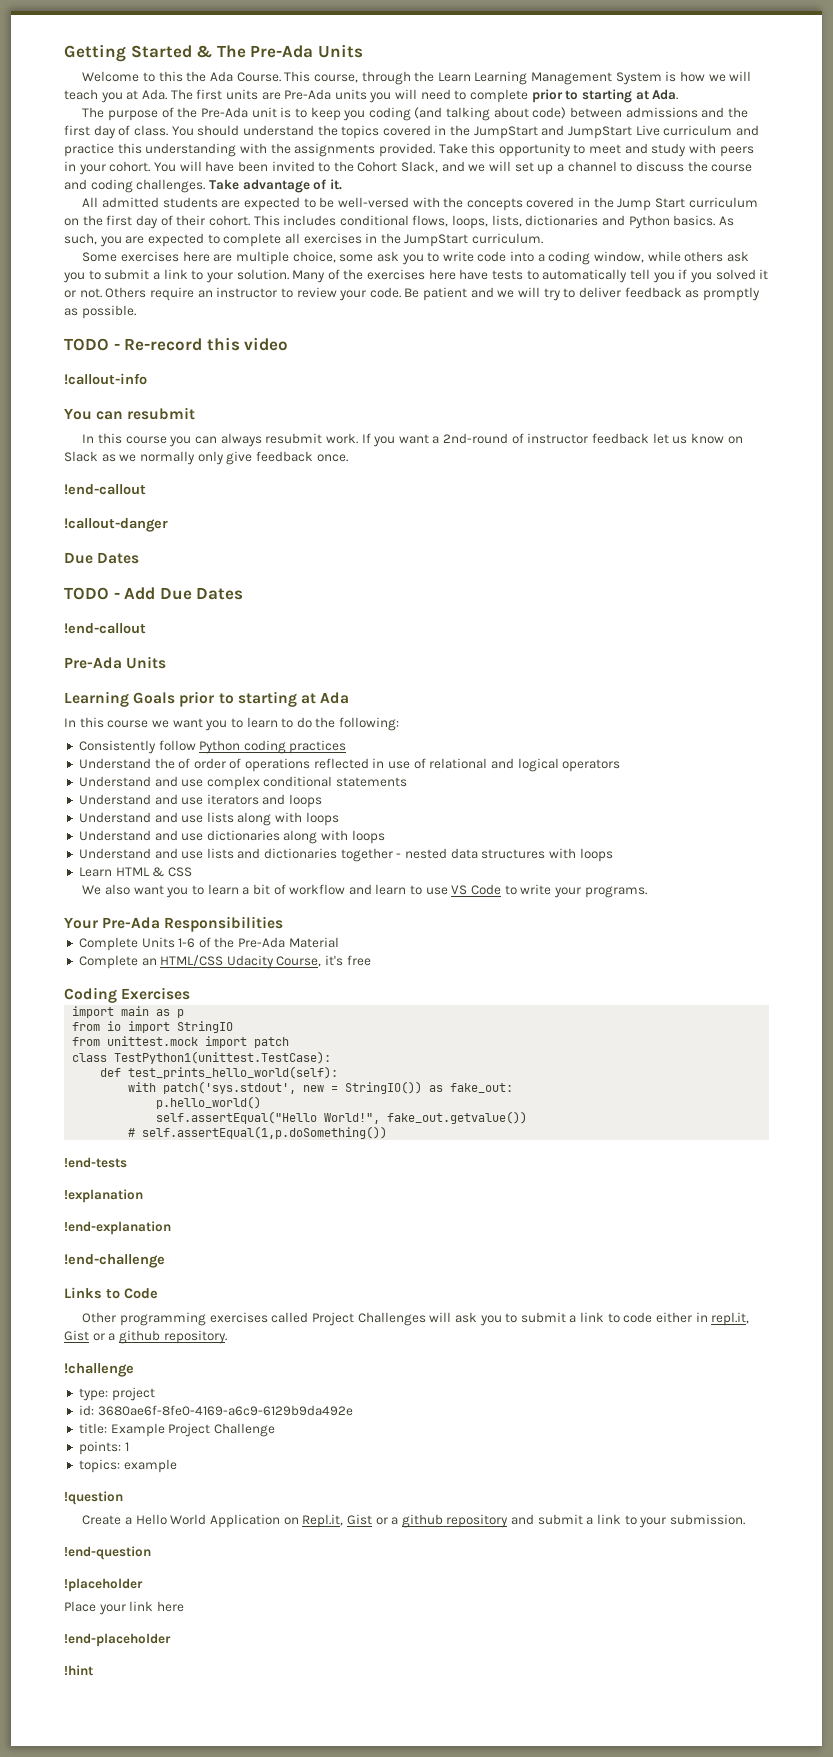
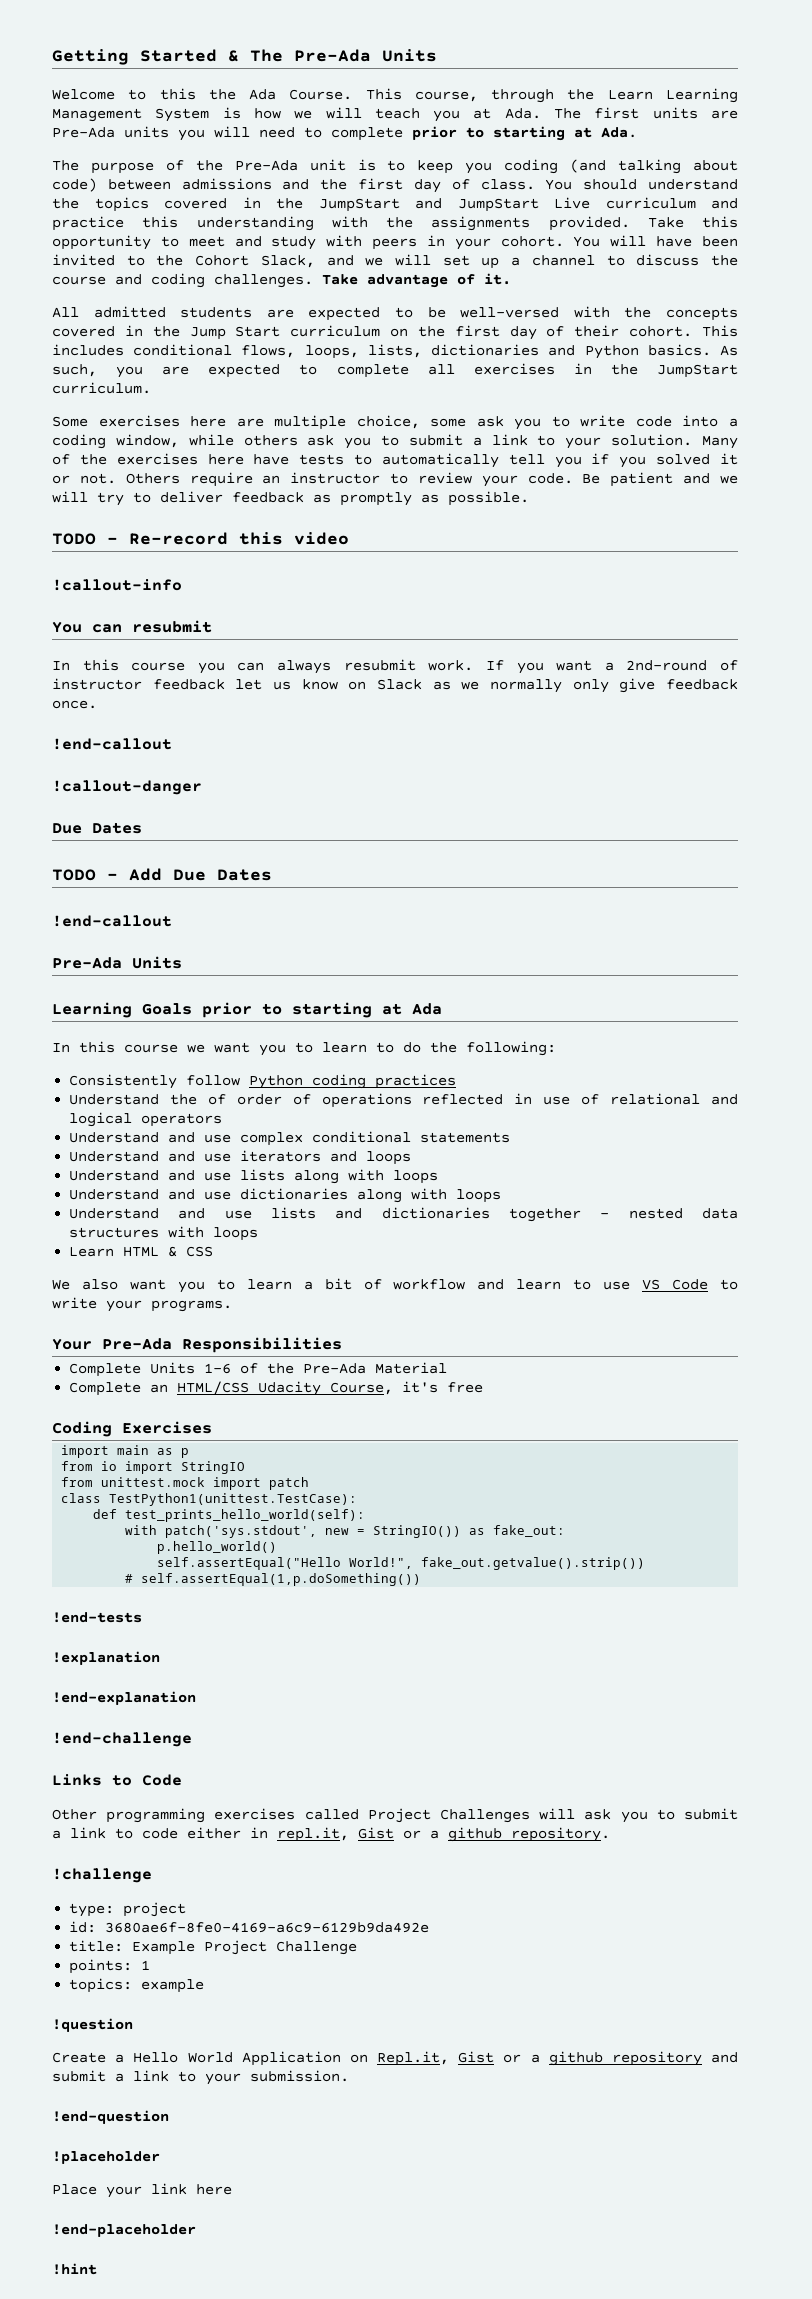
- self.assertEqual("Hello World!", fake_out.getvalue())
+ self.assertEqual("Hello World!", fake_out.getvalue().strip())

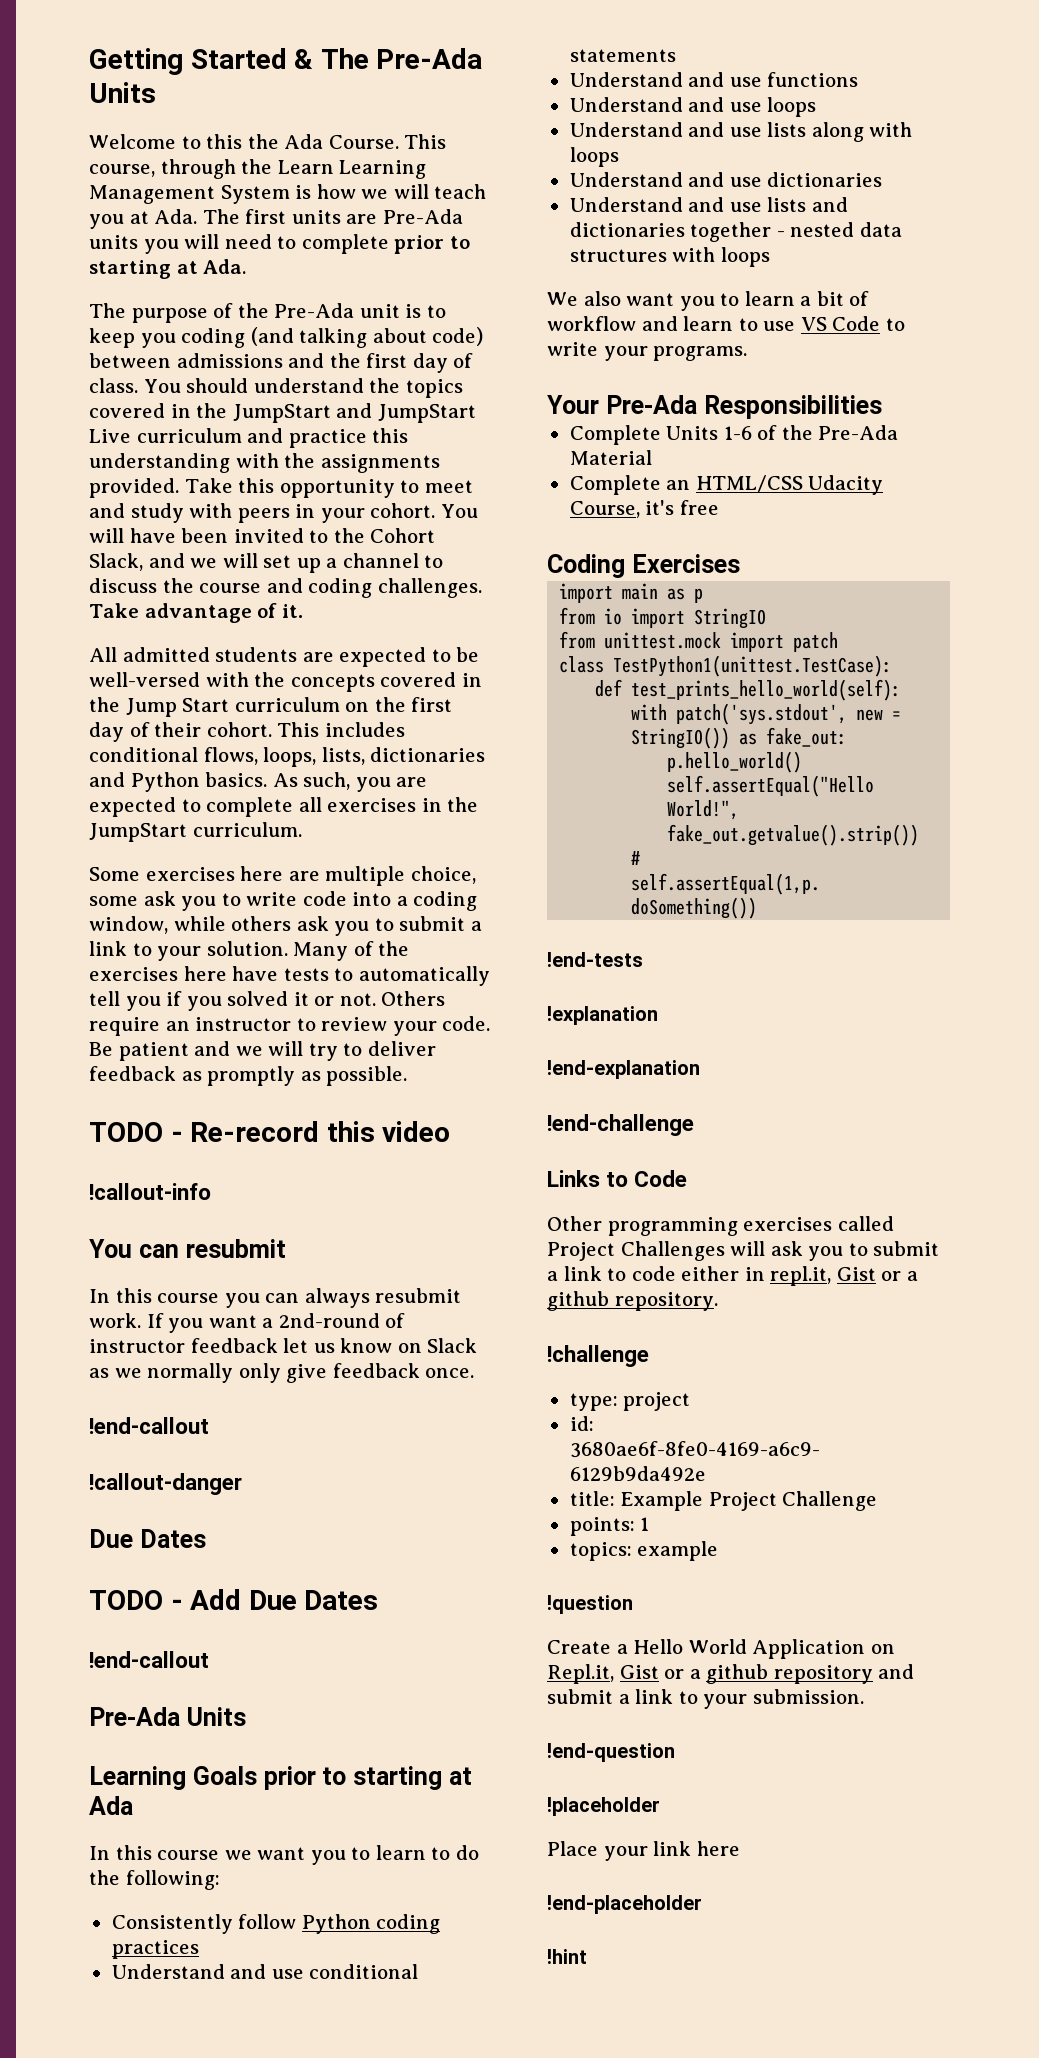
- Understand the of order of operations reflected in use of relational and logical operators
- Understand and use complex conditional statements
+ Understand and use conditional statements
- Understand and use iterators and loops
+ Understand and use functions
+ Understand and use loops
- Understand and use dictionaries along with loops
+ Understand and use dictionaries
- Learn HTML & CSS

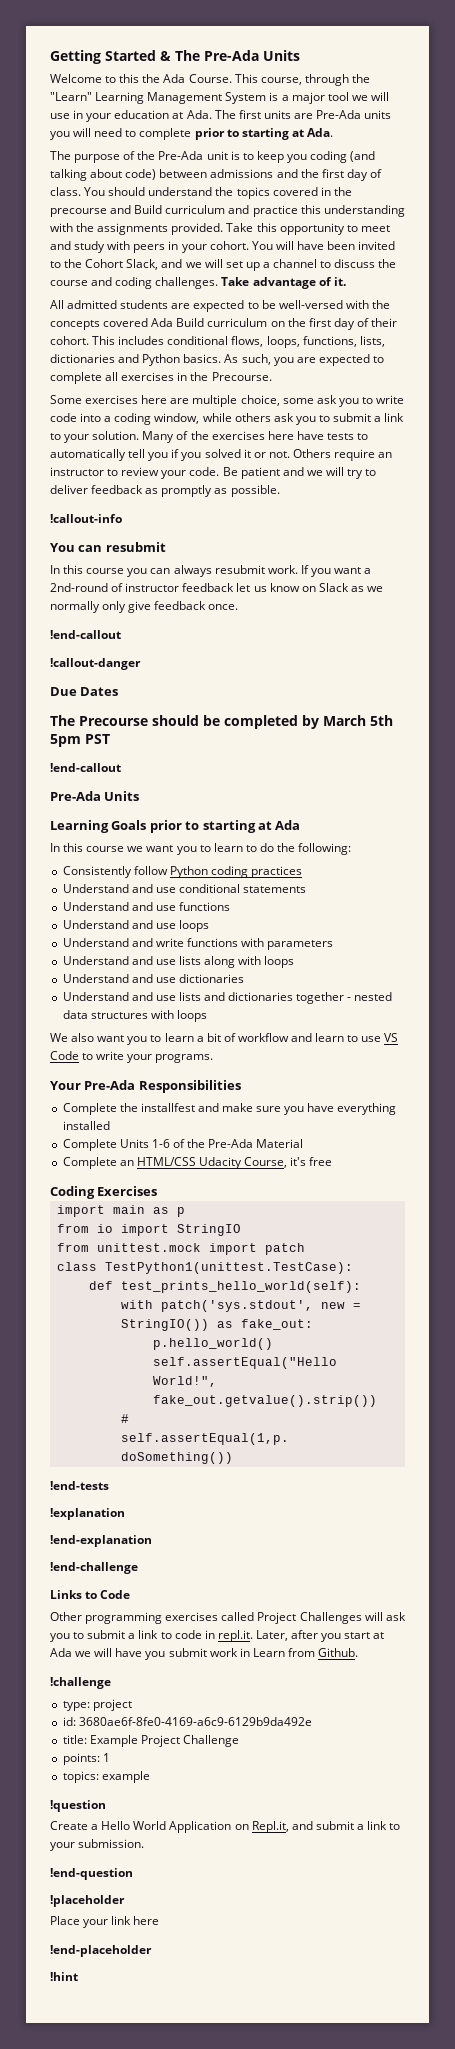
- This course, through the Learn Learning Management System is how we will teach you at Ada. The first units are Pre-Ada units you will need to complete prior to starting at Ada.
+ This course, through the "Learn" Learning Management System is a major tool we will use in your education at Ada. The first units are Pre-Ada units you will need to complete prior to starting at Ada.
- You should understand the topics covered in the JumpStart and JumpStart Live curriculum and practice this understanding with the assignments provided.
+ You should understand the topics covered in the precourse and Build curriculum and practice this understanding with the assignments provided.
- All admitted students are expected to be well-versed with the concepts covered in the Jump Start curriculum on the first day of their cohort.
+ All admitted students are expected to be well-versed with the concepts covered Ada Build curriculum on the first day of their cohort.
- This includes conditional flows, loops, lists, dictionaries and Python basics.
+ This includes conditional flows, loops, functions, lists, dictionaries and Python basics.
- As such, you are expected to complete all exercises in the JumpStart curriculum.
+ As such, you are expected to complete all exercises in the Precourse.
- TODO - Re-record this video
- TODO - Add Due Dates
+ The Precourse should be completed by March 5th 5pm PST
+ Understand and write functions with parameters
+ Complete the installfest and make sure you have everything installed
- Other programming exercises called Project Challenges will ask you to submit a link to code either in repl.it, Gist or a github repository.
+ Other programming exercises called Project Challenges will ask you to submit a link to code in repl.it. Later, after you start at Ada we will have you submit work in Learn from Github.
- Create a Hello World Application on Repl.it, Gist or a github repository and submit a link to your submission.
+ Create a Hello World Application on Repl.it, and submit a link to your submission.

